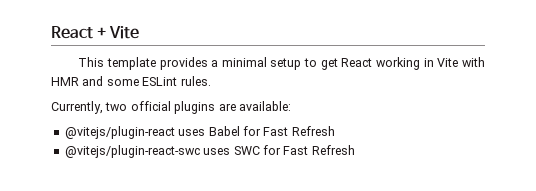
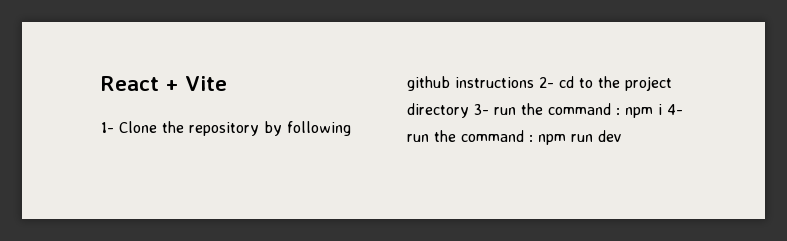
- This template provides a minimal setup to get React working in Vite with HMR and some ESLint rules.
- Currently, two official plugins are available:
- @vitejs/plugin-react uses Babel for Fast Refresh
- @vitejs/plugin-react-swc uses SWC for Fast Refresh
+ 1- Clone the repository by following github instructions 2- cd to the project directory 3- run the command : npm i 4- run the command : npm run dev

